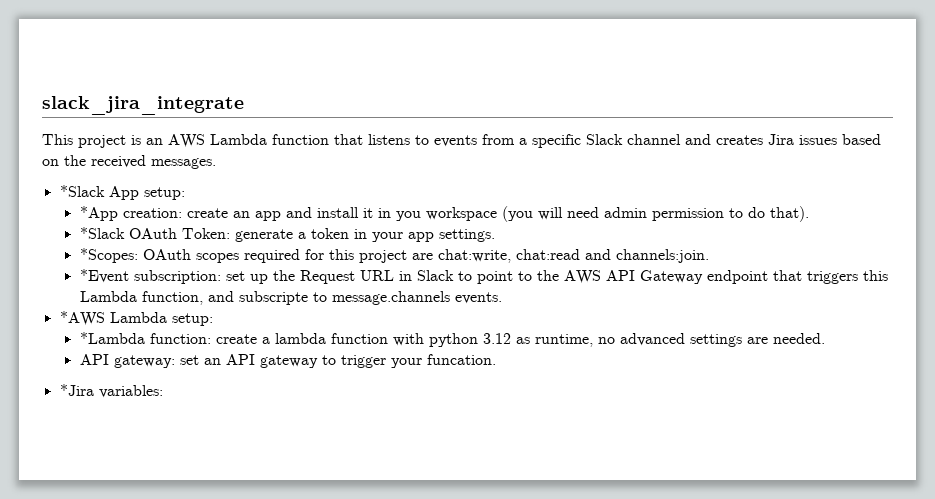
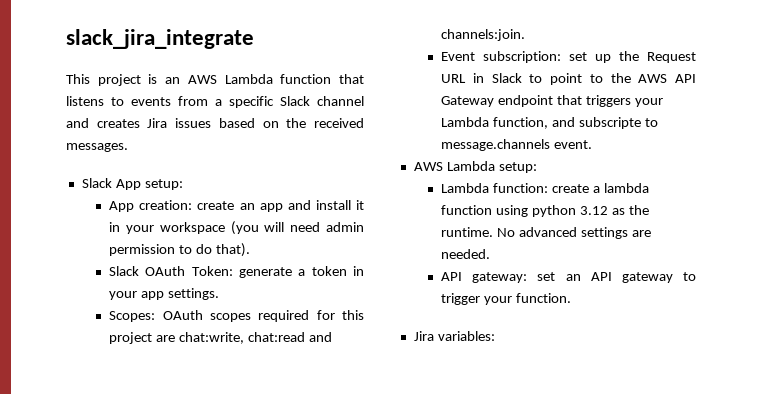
- *Slack App setup:
+ Slack App setup:
- *App creation: create an app and install it in you workspace (you will need admin permission to do that).
+ App creation: create an app and install it in your workspace (you will need admin permission to do that).
- *Slack OAuth Token: generate a token in your app settings.
+ Slack OAuth Token: generate a token in your app settings.
- *Scopes: OAuth scopes required for this project are chat:write, chat:read and channels:join.
+ Scopes: OAuth scopes required for this project are chat:write, chat:read and channels:join.
- *Event subscription: set up the Request URL in Slack to point to the AWS API Gateway endpoint that triggers this Lambda function, and subscripte to message.channels events.
- *AWS Lambda setup:
+ Event subscription: set up the Request URL in Slack to point to the AWS API Gateway endpoint that triggers your Lambda function, and subscripte to message.channels event.
+ AWS Lambda setup:
- *Lambda function: create a lambda function with python 3.12 as runtime, no advanced settings are needed.
+ Lambda function: create a lambda function using python 3.12 as the runtime. No advanced settings are needed.
- API gateway: set an API gateway to trigger your funcation.
- *Jira variables:
+ API gateway: set an API gateway to trigger your function.
+ Jira variables:

